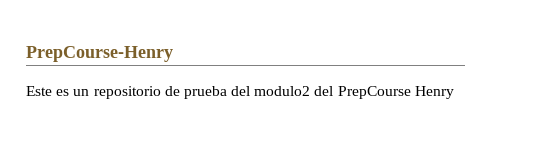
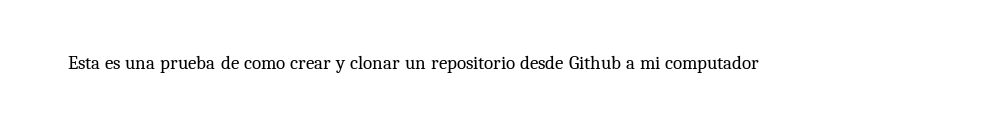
- PrepCourse-Henry
- Este es un repositorio de prueba del modulo2 del PrepCourse Henry
+ Esta es una prueba de como crear y clonar un repositorio desde Github a mi computador

